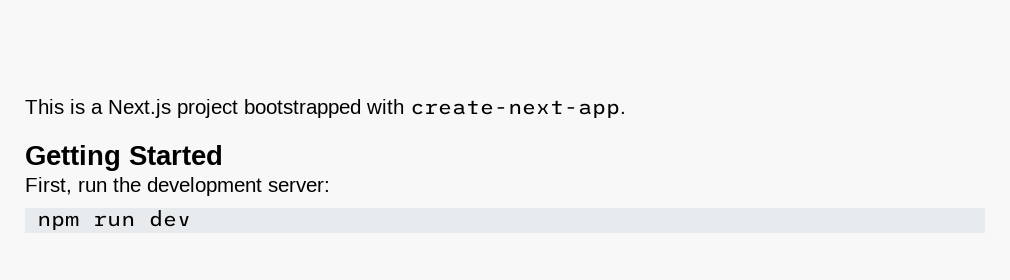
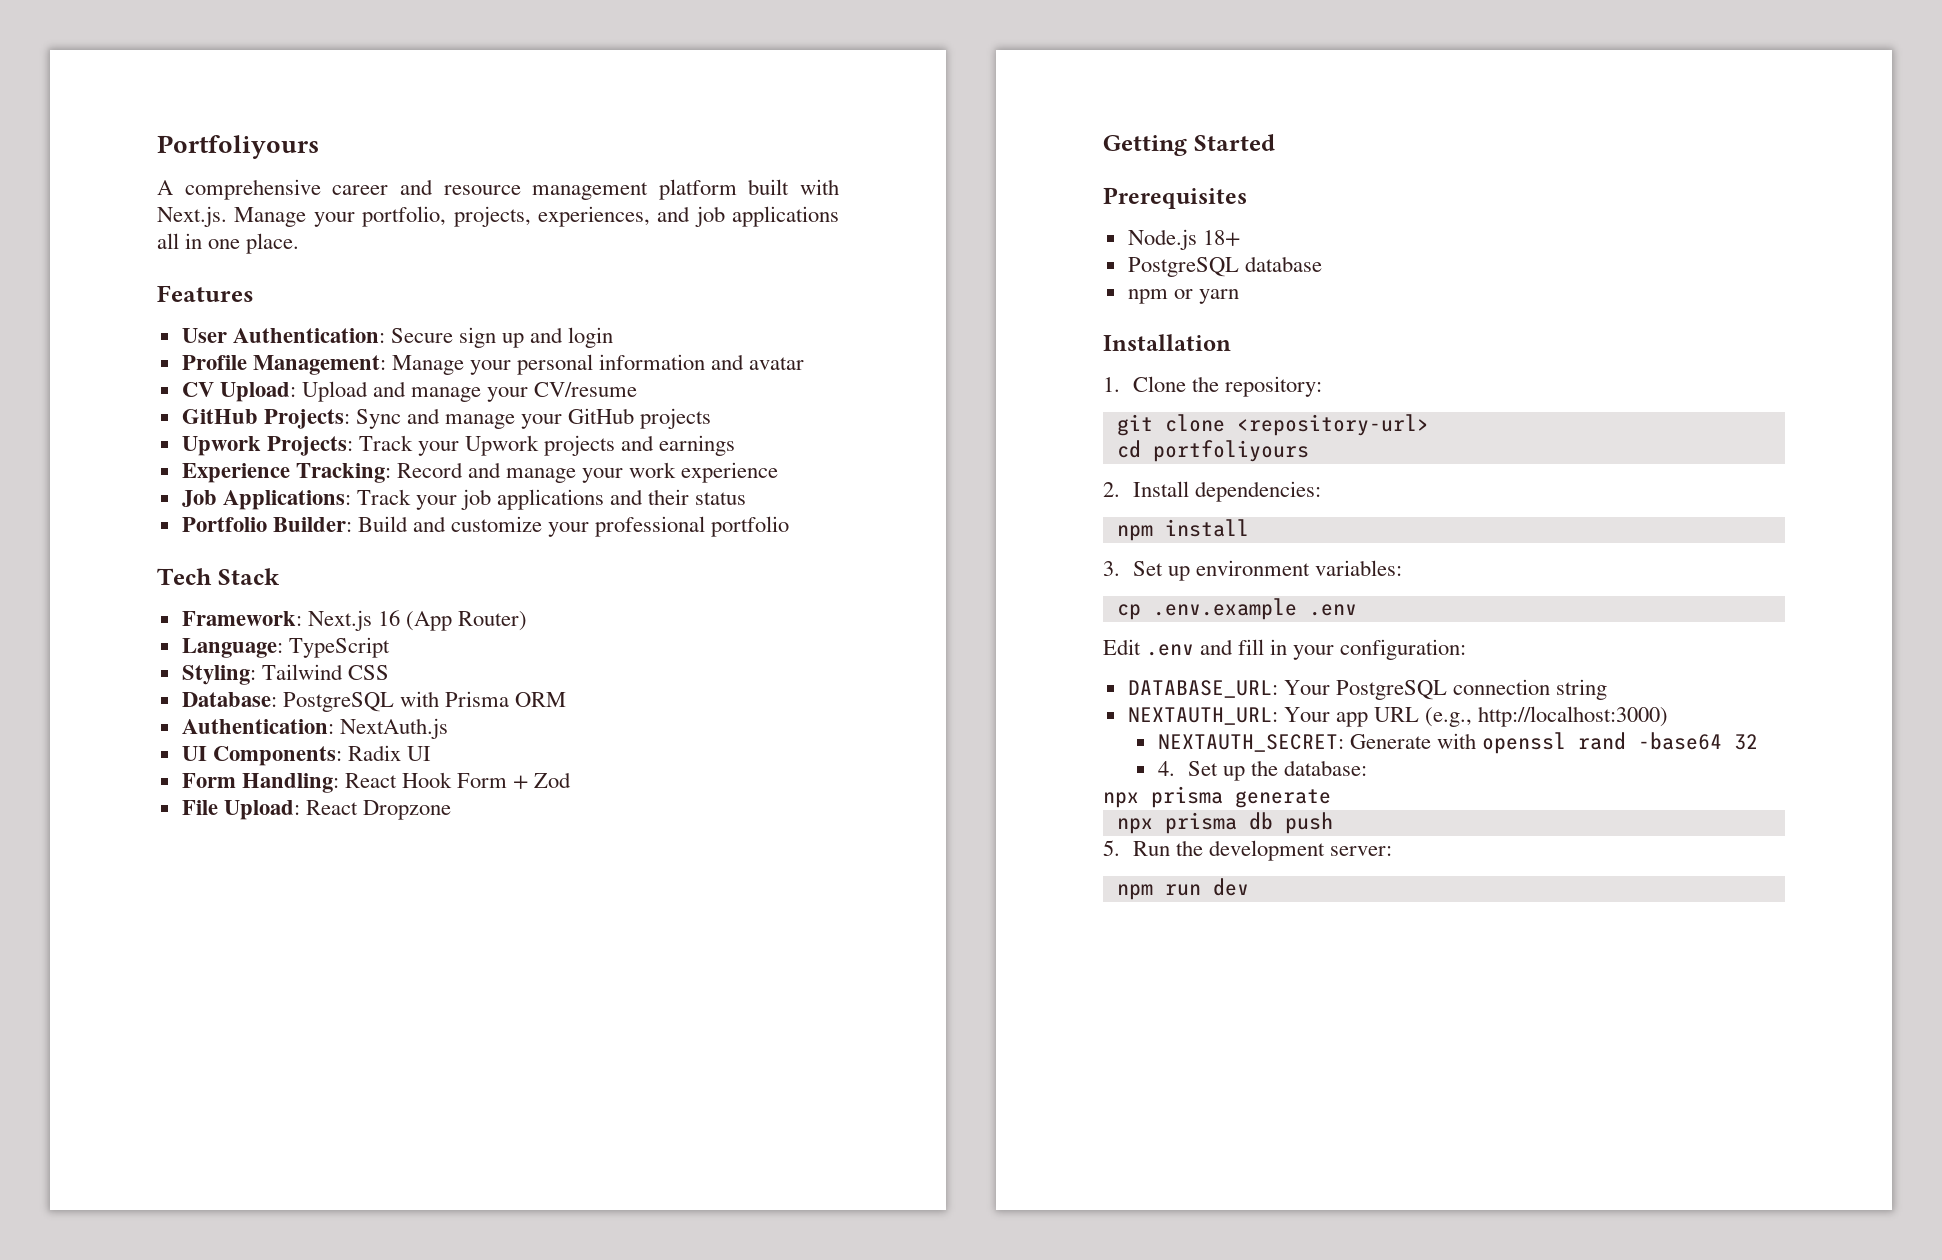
- This is a Next.js project bootstrapped with create-next-app.
+ Portfoliyours
+ A comprehensive career and resource management platform built with Next.js. Manage your portfolio, projects, experiences, and job applications all in one place.
+ Features
+ User Authentication: Secure sign up and login
+ Profile Management: Manage your personal information and avatar
+ CV Upload: Upload and manage your CV/resume
+ GitHub Projects: Sync and manage your GitHub projects
+ Upwork Projects: Track your Upwork projects and earnings
+ Experience Tracking: Record and manage your work experience
+ Job Applications: Track your job applications and their status
+ Portfolio Builder: Build and customize your professional portfolio
+ Tech Stack
+ Framework: Next.js 16 (App Router)
+ Language: TypeScript
+ Styling: Tailwind CSS
+ Database: PostgreSQL with Prisma ORM
+ Authentication: NextAuth.js
+ UI Components: Radix UI
+ Form Handling: React Hook Form + Zod
+ File Upload: React Dropzone
  Getting Started
- First, run the development server:
+ Prerequisites
+ Node.js 18+
+ PostgreSQL database
+ npm or yarn
+ Installation
+ 1. Clone the repository:
+ git clone <repository-url>
+ cd portfoliyours
+ 2. Install dependencies:
+ npm install
+ 3. Set up environment variables:
+ cp .env.example .env
+ Edit .env and fill in your configuration:
+ DATABASE_URL: Your PostgreSQL connection string
+ NEXTAUTH_URL: Your app URL (e.g., http://localhost:3000)
+ NEXTAUTH_SECRET: Generate with openssl rand -base64 32
+ 4. Set up the database:
+ npx prisma generate
+ npx prisma db push
+ 5. Run the development server:

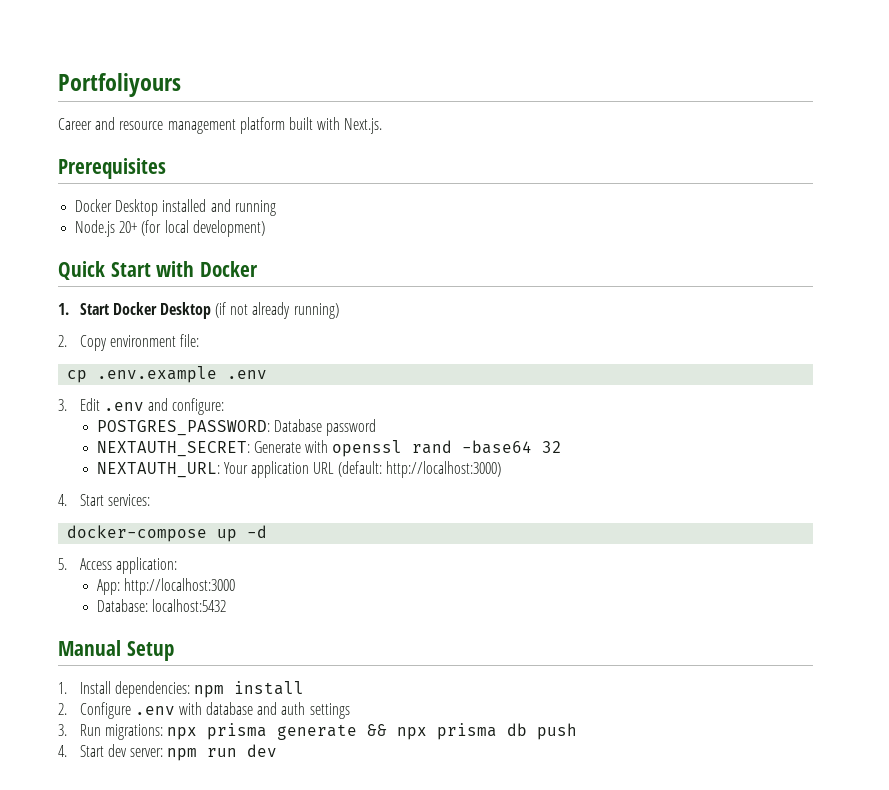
- A comprehensive career and resource management platform built with Next.js. Manage your portfolio, projects, experiences, and job applications all in one place.
- Features
- User Authentication: Secure sign up and login
- Profile Management: Manage your personal information and avatar
- CV Upload: Upload and manage your CV/resume
- GitHub Projects: Sync and manage your GitHub projects
- Upwork Projects: Track your Upwork projects and earnings
- Experience Tracking: Record and manage your work experience
- Job Applications: Track your job applications and their status
- Portfolio Builder: Build and customize your professional portfolio
- Tech Stack
- Framework: Next.js 16 (App Router)
- Language: TypeScript
- Styling: Tailwind CSS
- Database: PostgreSQL with Prisma ORM
- Authentication: NextAuth.js
- UI Components: Radix UI
- Form Handling: React Hook Form + Zod
- File Upload: React Dropzone
- Getting Started
+ Career and resource management platform built with Next.js.
  Prerequisites
- Node.js 18+
- PostgreSQL database
- npm or yarn
- Installation
- 1. Clone the repository:
- git clone <repository-url>
- cd portfoliyours
- 2. Install dependencies:
- npm install
- 3. Set up environment variables:
+ Docker Desktop installed and running
+ Node.js 20+ (for local development)
+ Quick Start with Docker
+ 1. Start Docker Desktop (if not already running)
+ 2. Copy environment file:
- Edit .env and fill in your configuration:
- DATABASE_URL: Your PostgreSQL connection string
- NEXTAUTH_URL: Your app URL (e.g., http://localhost:3000)
+ 3. Edit .env and configure:
+ POSTGRES_PASSWORD: Database password
- 4. Set up the database:
- npx prisma generate
- npx prisma db push
+ NEXTAUTH_URL: Your application URL (default: http://localhost:3000)
+ 4. Start services:
+ docker-compose up -d
+ 5. Access application:
+ App: http://localhost:3000
+ Database: localhost:5432
+ Manual Setup
+ 1. Install dependencies: npm install
+ 2. Configure .env with database and auth settings
+ 3. Run migrations: npx prisma generate && npx prisma db push
- 5. Run the development server:
- npm run dev
+ 4. Start dev server: npm run dev

